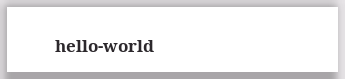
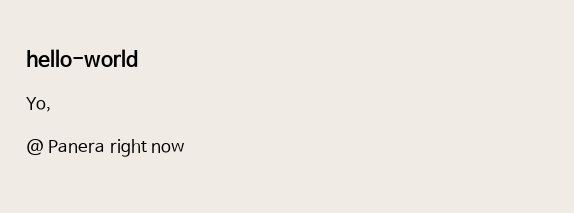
+ Yo,
+ @ Panera right now

